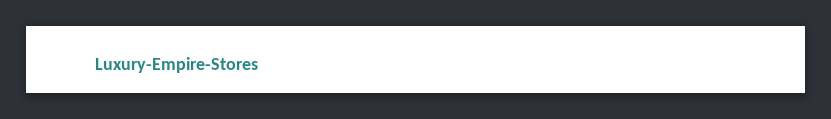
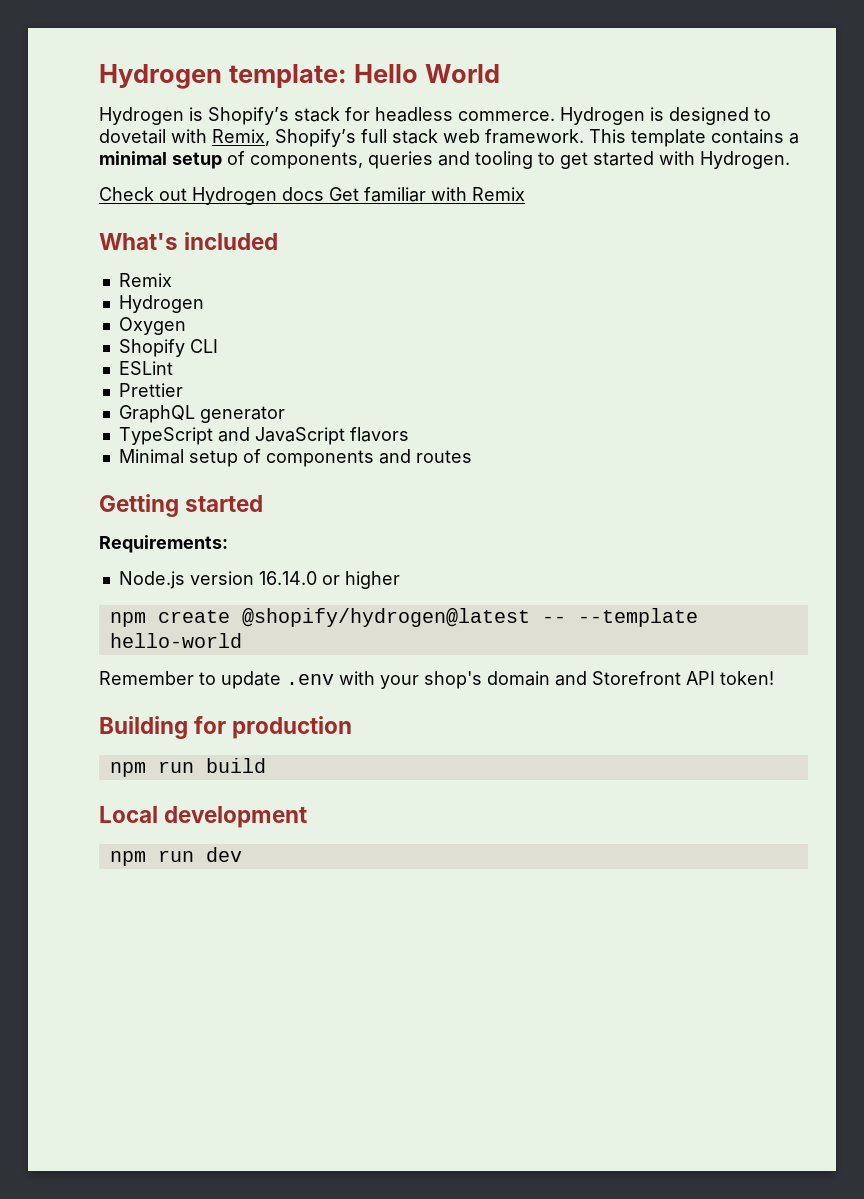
- Luxury-Empire-Stores
+ Hydrogen template: Hello World
+ Hydrogen is Shopify’s stack for headless commerce. Hydrogen is designed to dovetail with Remix, Shopify’s full stack web framework. This template contains a minimal setup of components, queries and tooling to get started with Hydrogen.
+ Check out Hydrogen docs Get familiar with Remix
+ What's included
+ Remix
+ Hydrogen
+ Oxygen
+ Shopify CLI
+ ESLint
+ Prettier
+ GraphQL generator
+ TypeScript and JavaScript flavors
+ Minimal setup of components and routes
+ Getting started
+ Requirements:
+ Node.js version 16.14.0 or higher
+ npm create @shopify/hydrogen@latest -- --template hello-world
+ Remember to update .env with your shop's domain and Storefront API token!
+ Building for production
+ npm run build
+ Local development
+ npm run dev

